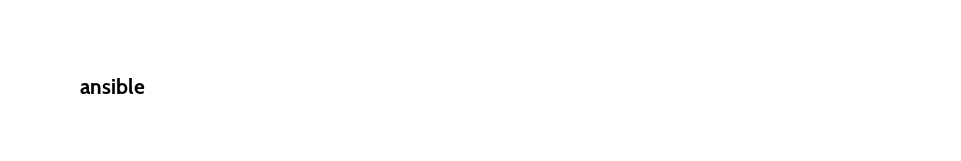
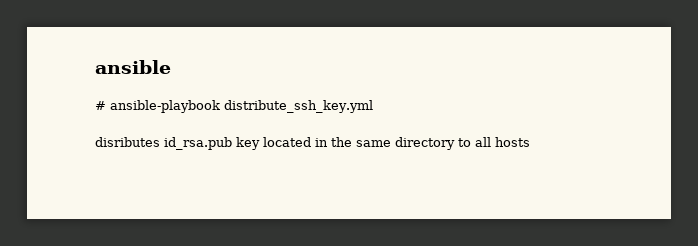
+ # ansible-playbook distribute_ssh_key.yml
+ disributes id_rsa.pub key located in the same directory to all hosts

